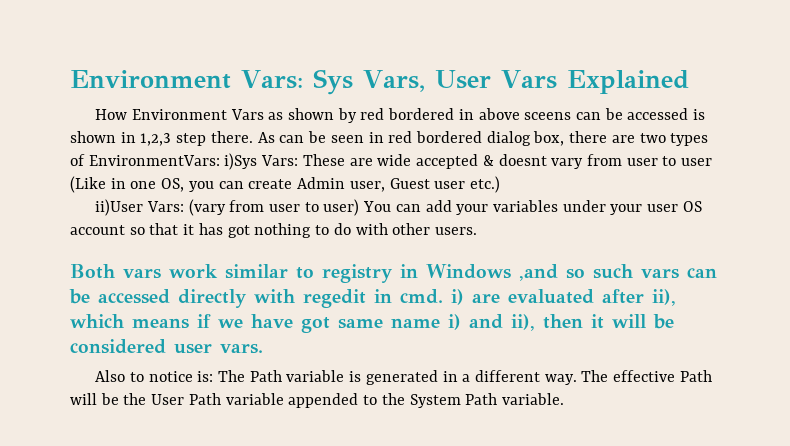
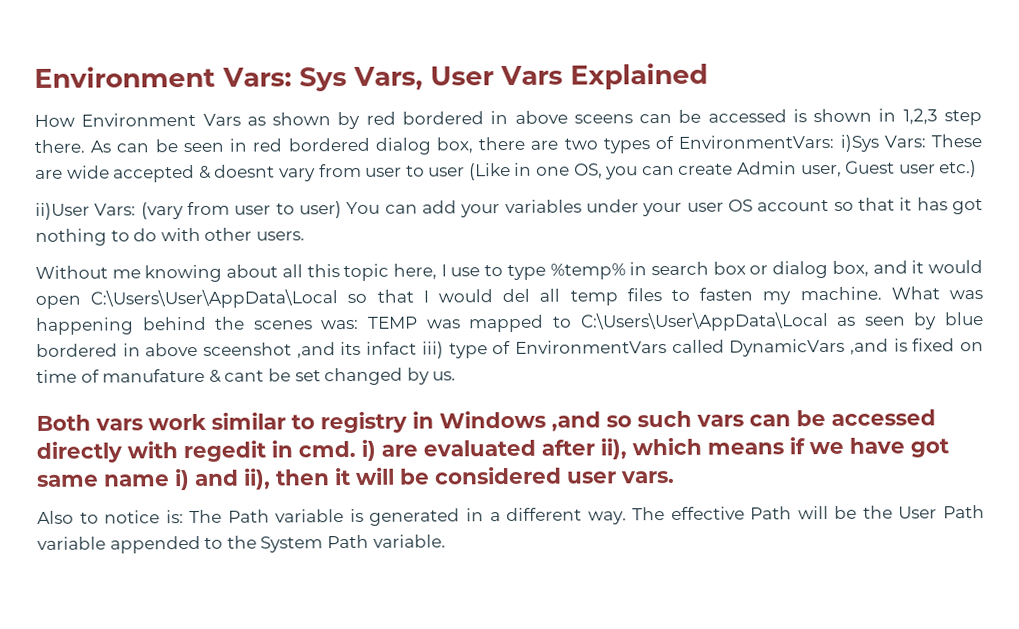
+ Without me knowing about all this topic here, I use to type %temp% in search box or dialog box, and it would open C:\Users\User\AppData\Local so that I would del all temp files to fasten my machine. What was happening behind the scenes was: TEMP was mapped to C:\Users\User\AppData\Local as seen by blue bordered in above sceenshot ,and its infact iii) type of EnvironmentVars called DynamicVars ,and is fixed on time of manufature & cant be set changed by us.

